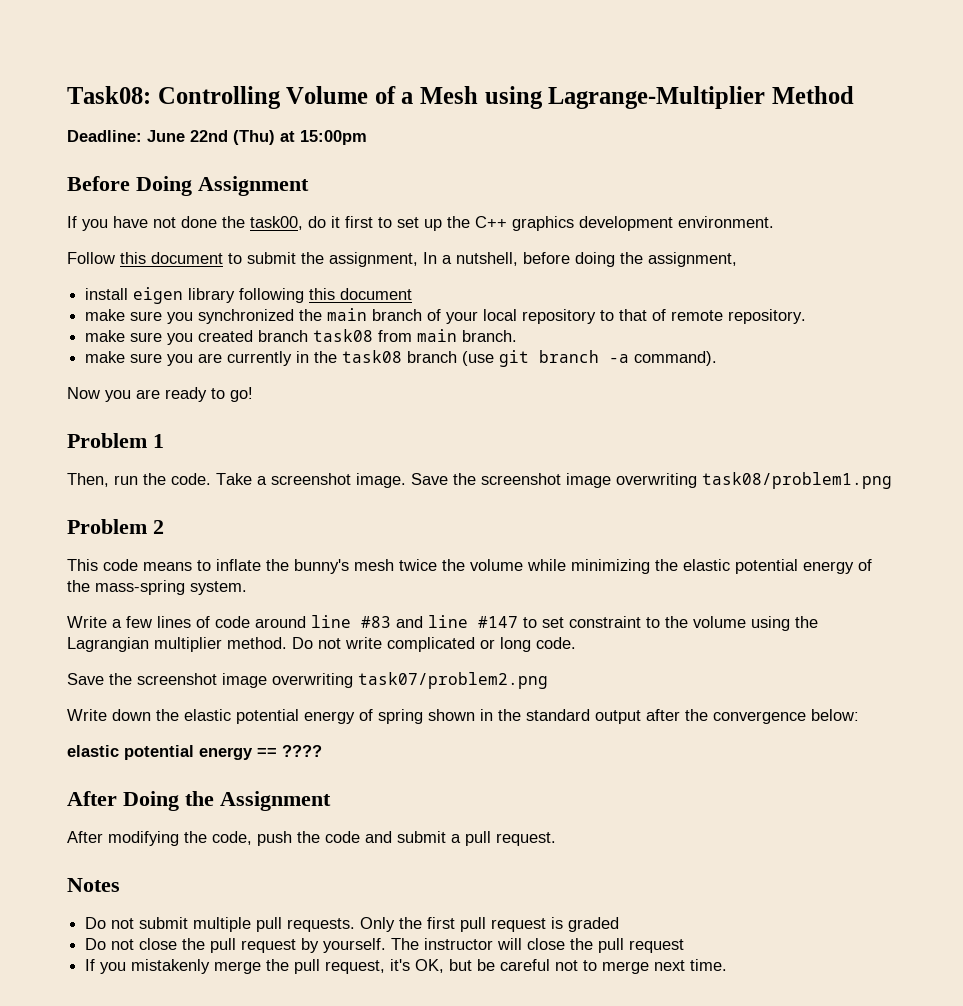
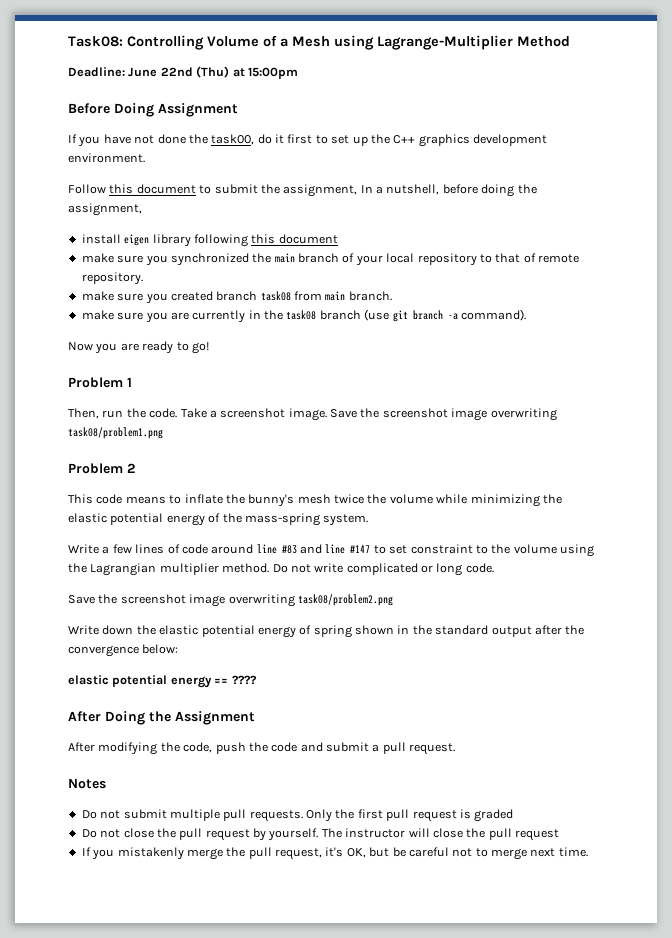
- Save the screenshot image overwriting task07/problem2.png
+ Save the screenshot image overwriting task08/problem2.png

